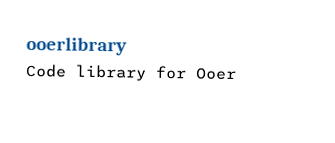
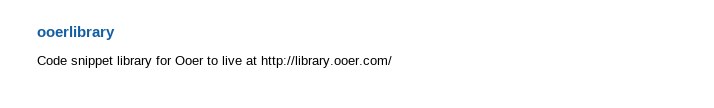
- Code library for Ooer
+ Code snippet library for Ooer to live at http://library.ooer.com/

